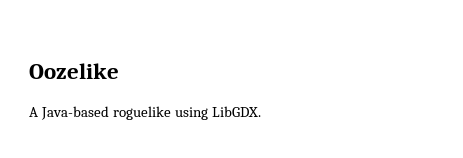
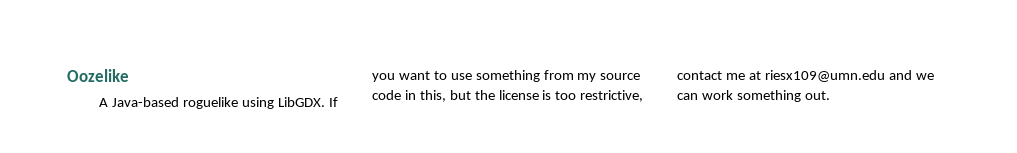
+ If you want to use something from my source code in this, but the license is too restrictive, contact me at riesx109@umn.edu and we can work something out.

